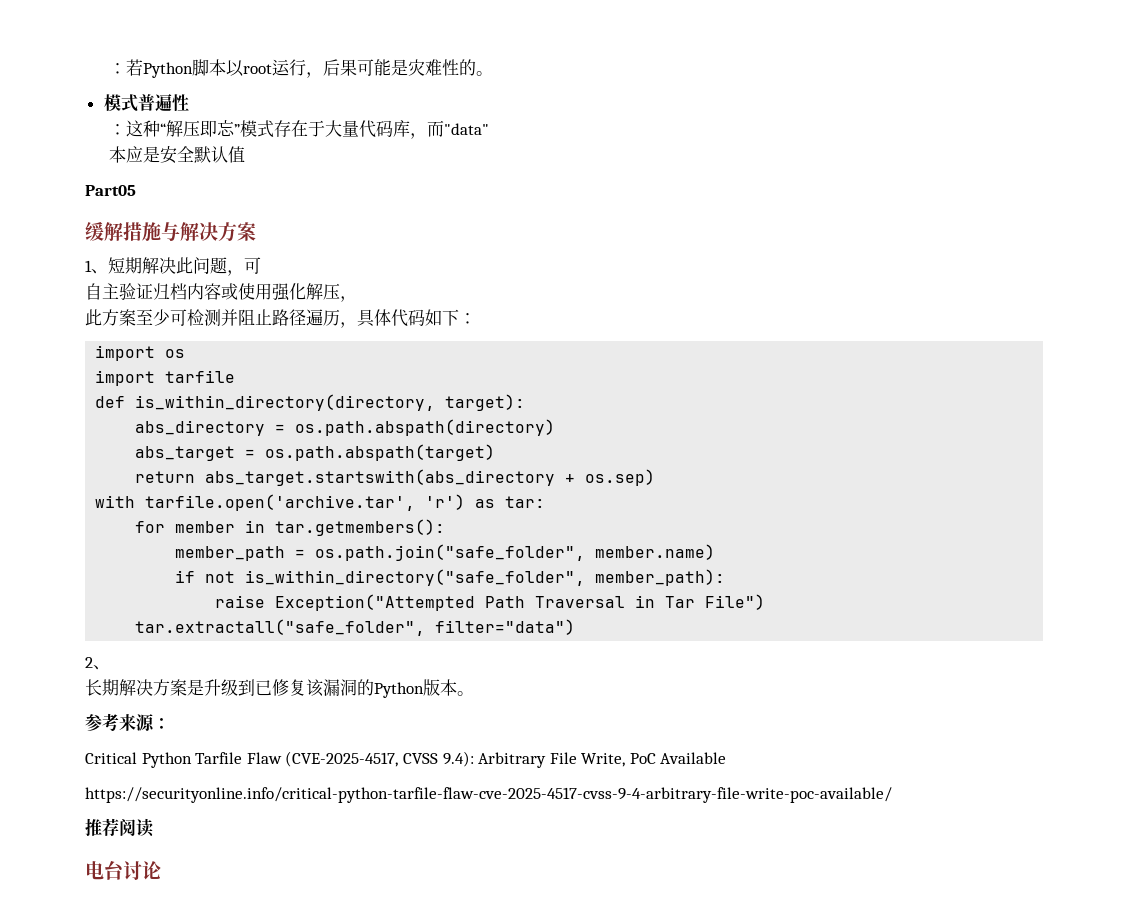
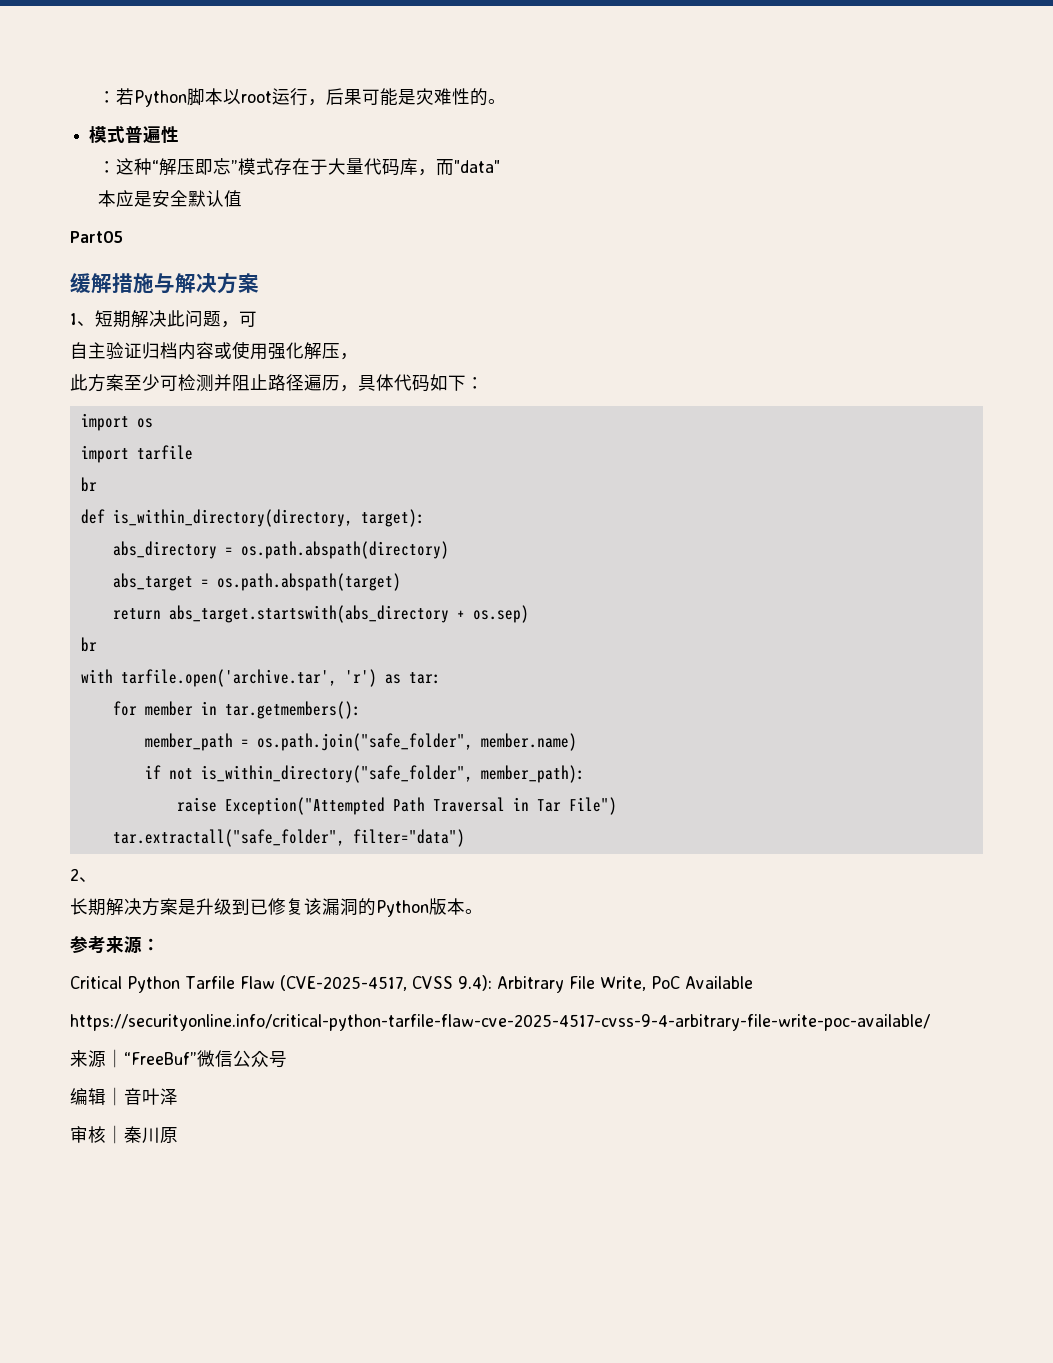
  import tarfile
+ br
  return abs_target.startswith(abs_directory + os.sep)
+ br
- 推荐阅读
- 电台讨论
+ 来源｜“FreeBuf”微信公众号
+ 编辑｜音叶泽
+ 审核｜秦川原

